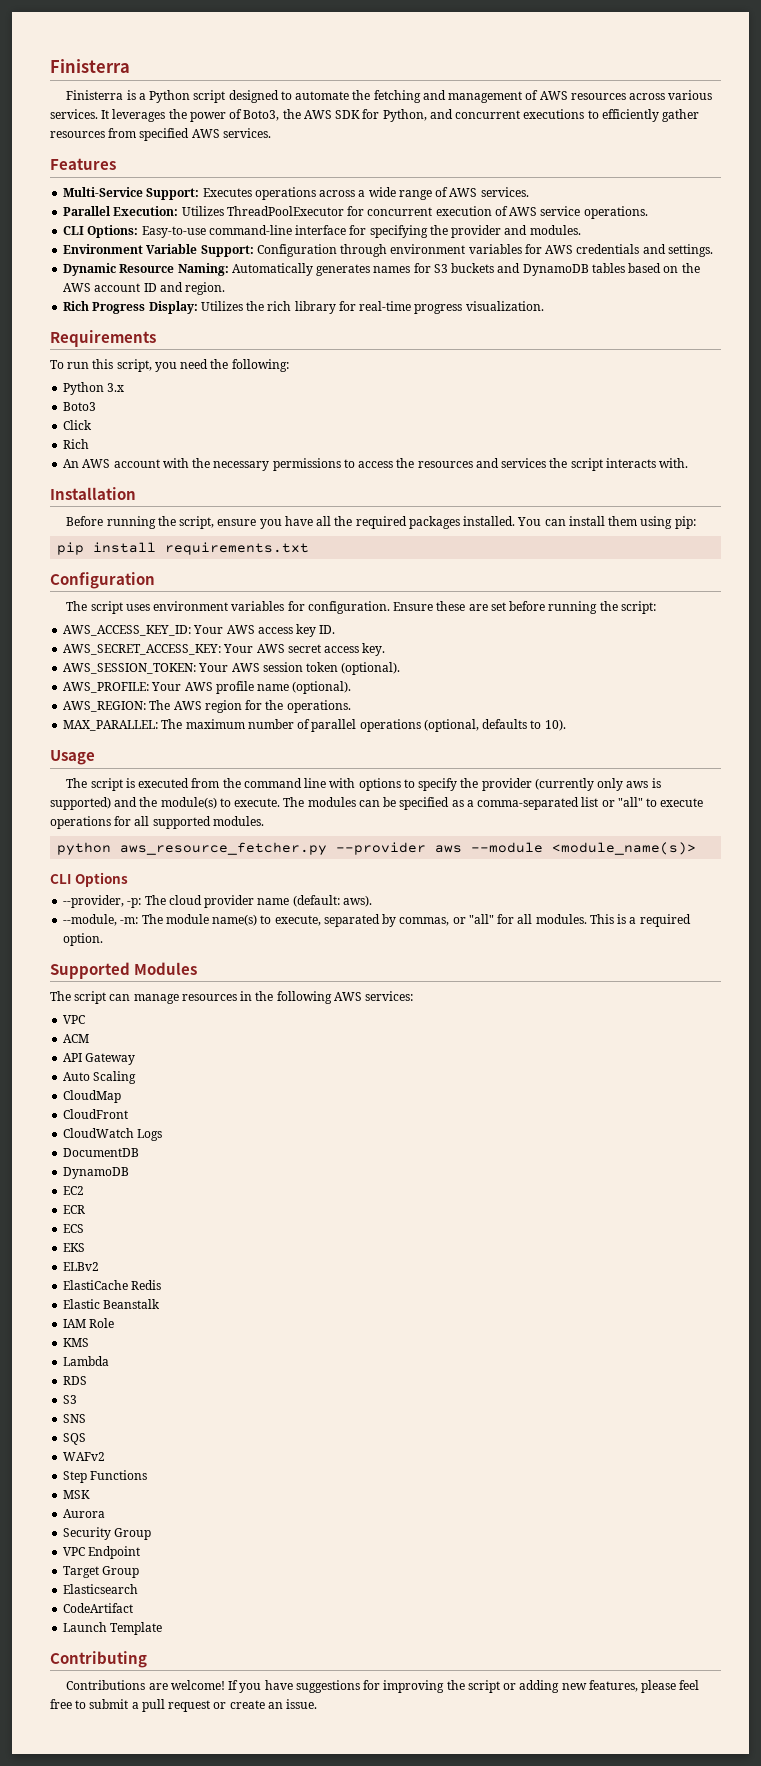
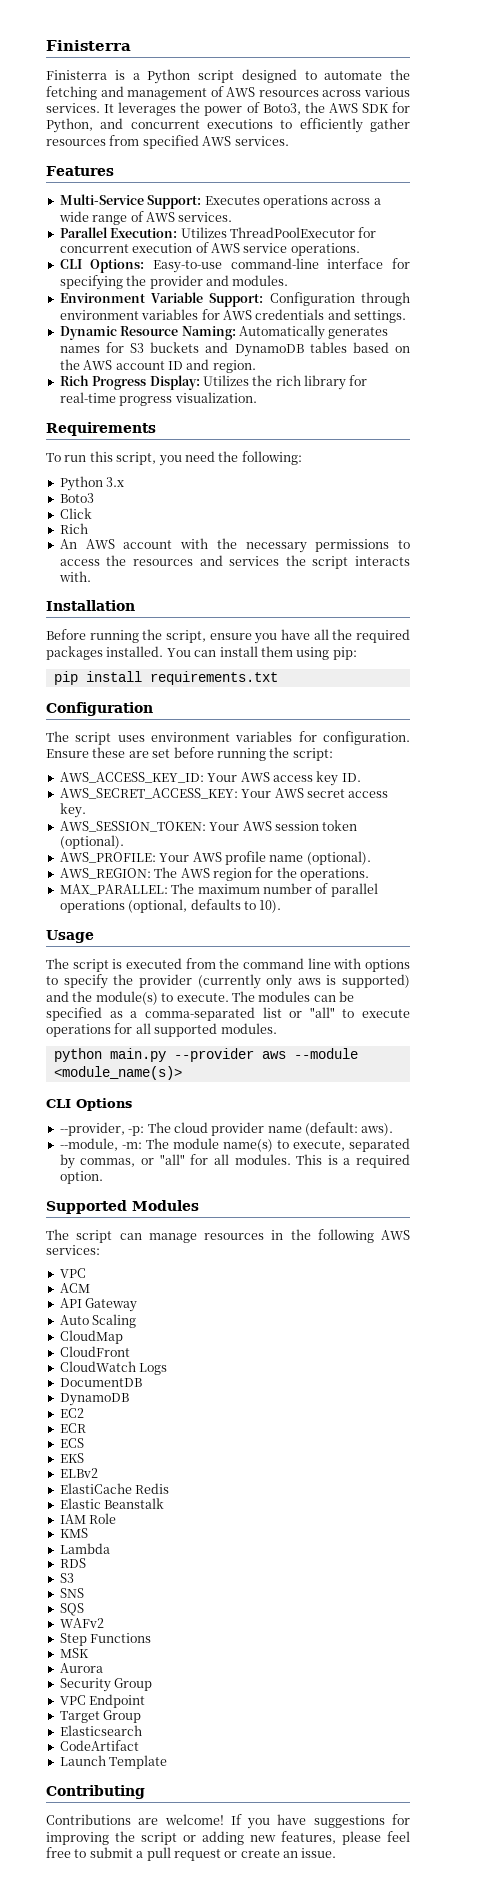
- python aws_resource_fetcher.py --provider aws --module <module_name(s)>
+ python main.py --provider aws --module <module_name(s)>

